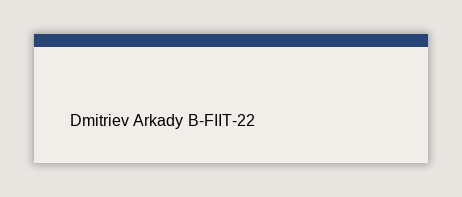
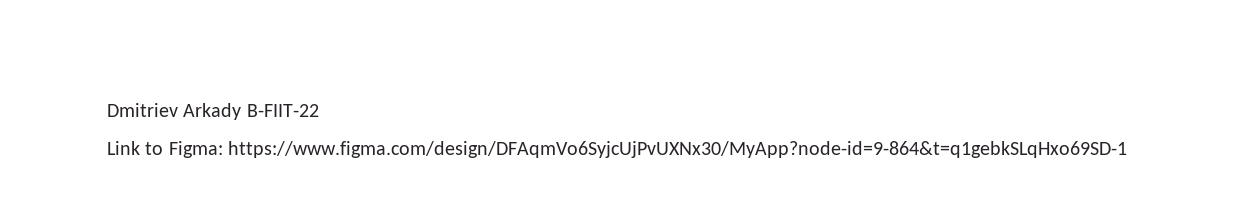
+ Link to Figma: https://www.figma.com/design/DFAqmVo6SyjcUjPvUXNx30/MyApp?node-id=9-864&t=q1gebkSLqHxo69SD-1

